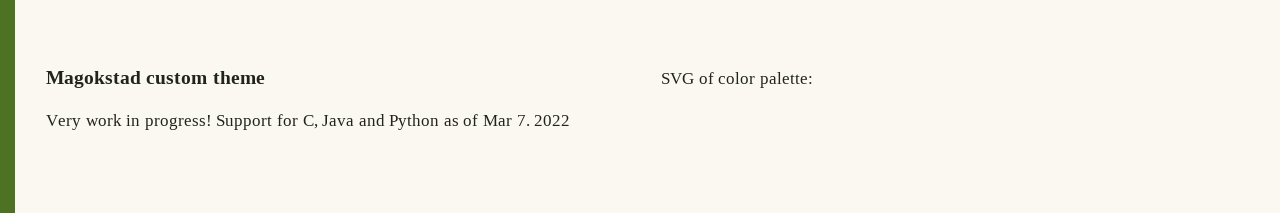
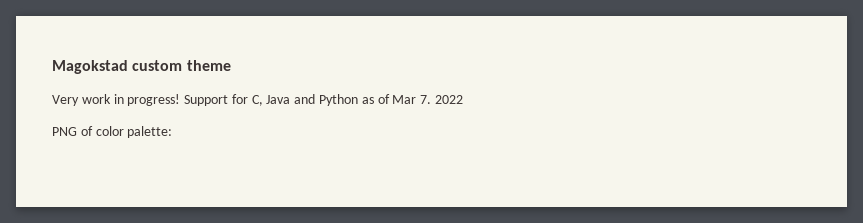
- SVG of color palette:
+ PNG of color palette:

